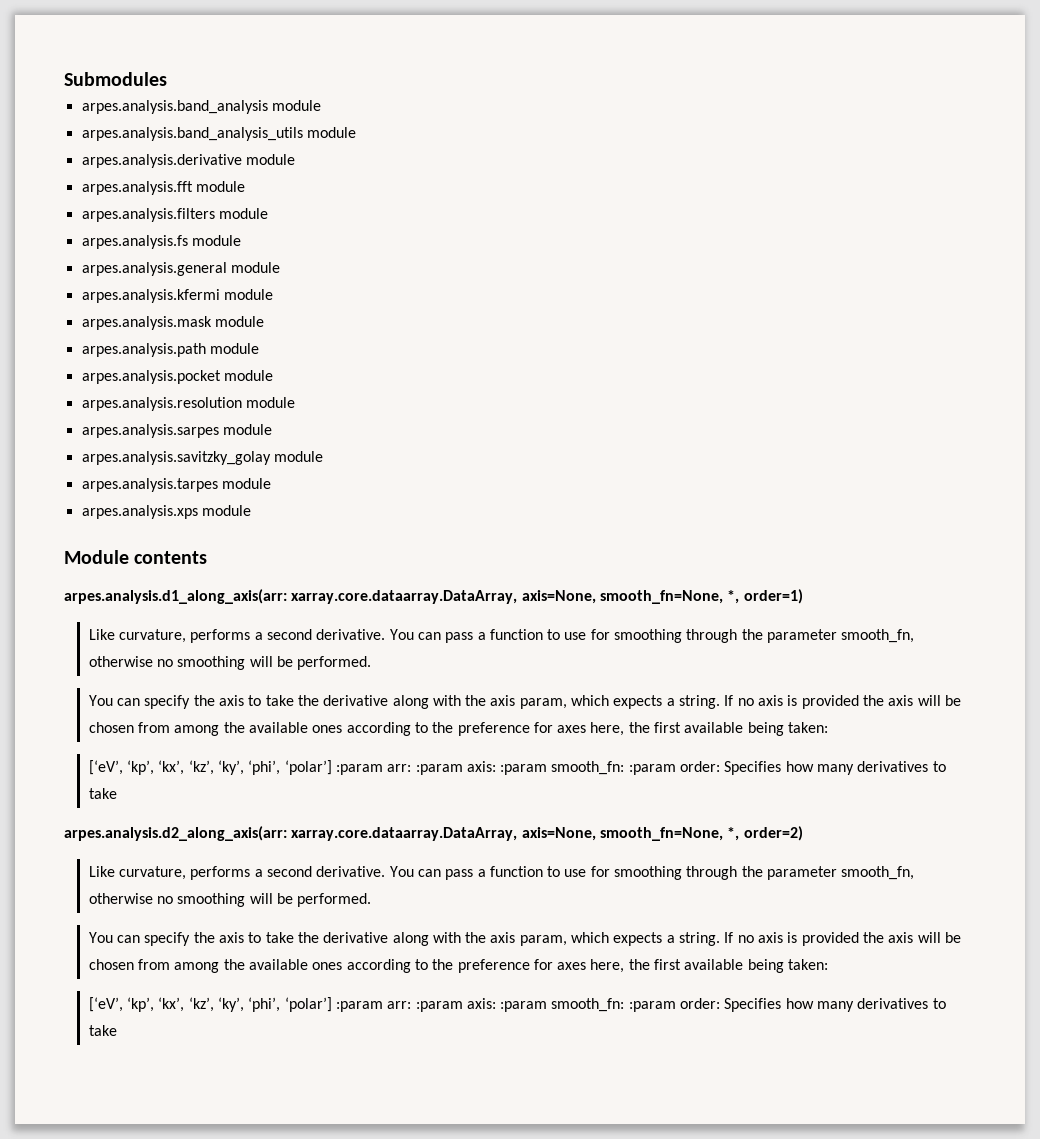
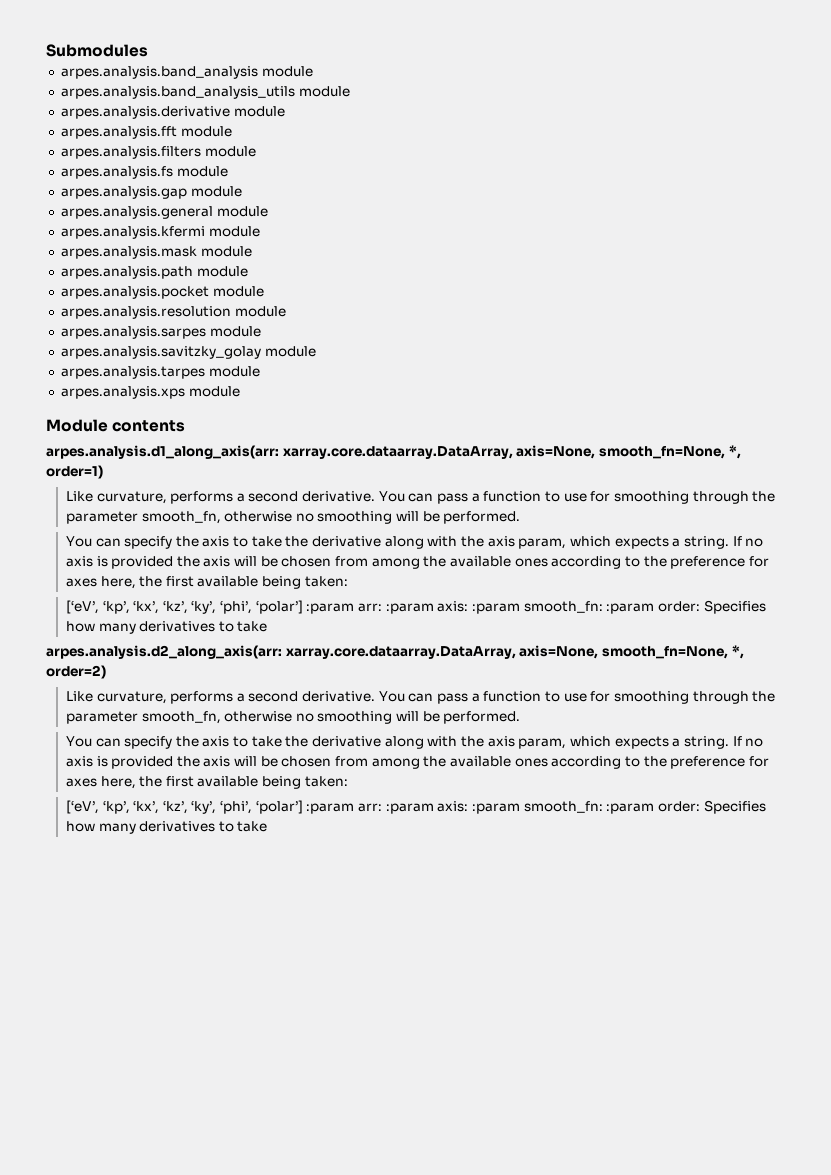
+ arpes.analysis.gap module

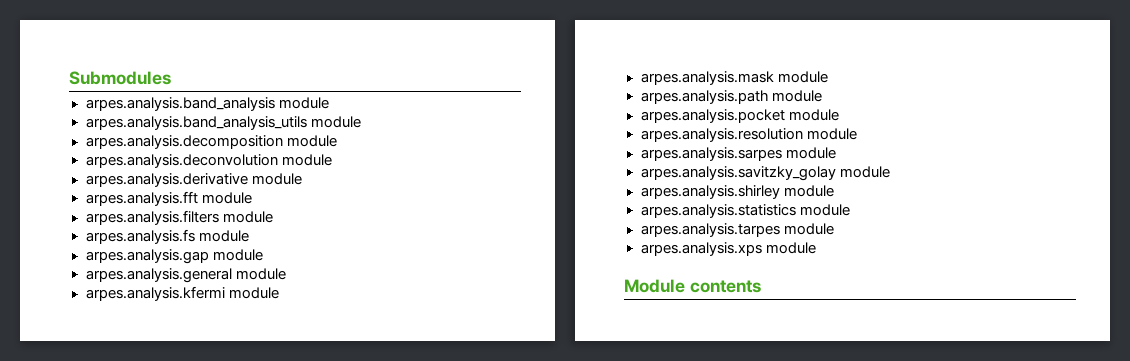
+ arpes.analysis.decomposition module
+ arpes.analysis.deconvolution module
+ arpes.analysis.shirley module
+ arpes.analysis.statistics module
- arpes.analysis.d1_along_axis(arr: xarray.core.dataarray.DataArray, axis=None, smooth_fn=None, *, order=1)
- Like curvature, performs a second derivative. You can pass a function to use for smoothing through the parameter smooth_fn, otherwise no smoothing will be performed.
- You can specify the axis to take the derivative along with the axis param, which expects a string. If no axis is provided the axis will be chosen from among the available ones according to the preference for axes here, the first available being taken:
- [‘eV’, ‘kp’, ‘kx’, ‘kz’, ‘ky’, ‘phi’, ‘polar’] :param arr: :param axis: :param smooth_fn: :param order: Specifies how many derivatives to take
- arpes.analysis.d2_along_axis(arr: xarray.core.dataarray.DataArray, axis=None, smooth_fn=None, *, order=2)
- Like curvature, performs a second derivative. You can pass a function to use for smoothing through the parameter smooth_fn, otherwise no smoothing will be performed.
- You can specify the axis to take the derivative along with the axis param, which expects a string. If no axis is provided the axis will be chosen from among the available ones according to the preference for axes here, the first available being taken:
- [‘eV’, ‘kp’, ‘kx’, ‘kz’, ‘ky’, ‘phi’, ‘polar’] :param arr: :param axis: :param smooth_fn: :param order: Specifies how many derivatives to take

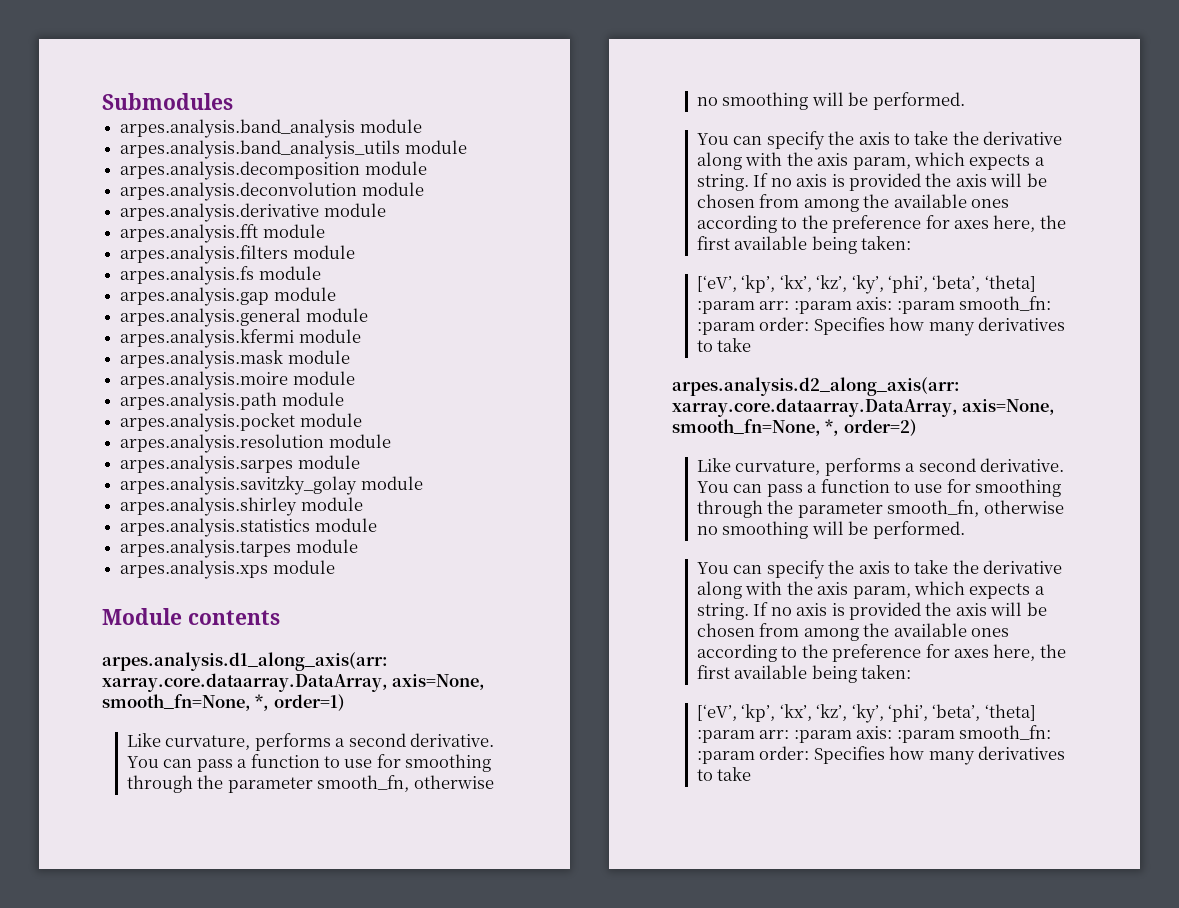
+ arpes.analysis.moire module
+ arpes.analysis.d1_along_axis(arr: xarray.core.dataarray.DataArray, axis=None, smooth_fn=None, *, order=1)
+ Like curvature, performs a second derivative. You can pass a function to use for smoothing through the parameter smooth_fn, otherwise no smoothing will be performed.
+ You can specify the axis to take the derivative along with the axis param, which expects a string. If no axis is provided the axis will be chosen from among the available ones according to the preference for axes here, the first available being taken:
+ [‘eV’, ‘kp’, ‘kx’, ‘kz’, ‘ky’, ‘phi’, ‘beta’, ‘theta] :param arr: :param axis: :param smooth_fn: :param order: Specifies how many derivatives to take
+ arpes.analysis.d2_along_axis(arr: xarray.core.dataarray.DataArray, axis=None, smooth_fn=None, *, order=2)
+ Like curvature, performs a second derivative. You can pass a function to use for smoothing through the parameter smooth_fn, otherwise no smoothing will be performed.
+ You can specify the axis to take the derivative along with the axis param, which expects a string. If no axis is provided the axis will be chosen from among the available ones according to the preference for axes here, the first available being taken:
+ [‘eV’, ‘kp’, ‘kx’, ‘kz’, ‘ky’, ‘phi’, ‘beta’, ‘theta] :param arr: :param axis: :param smooth_fn: :param order: Specifies how many derivatives to take

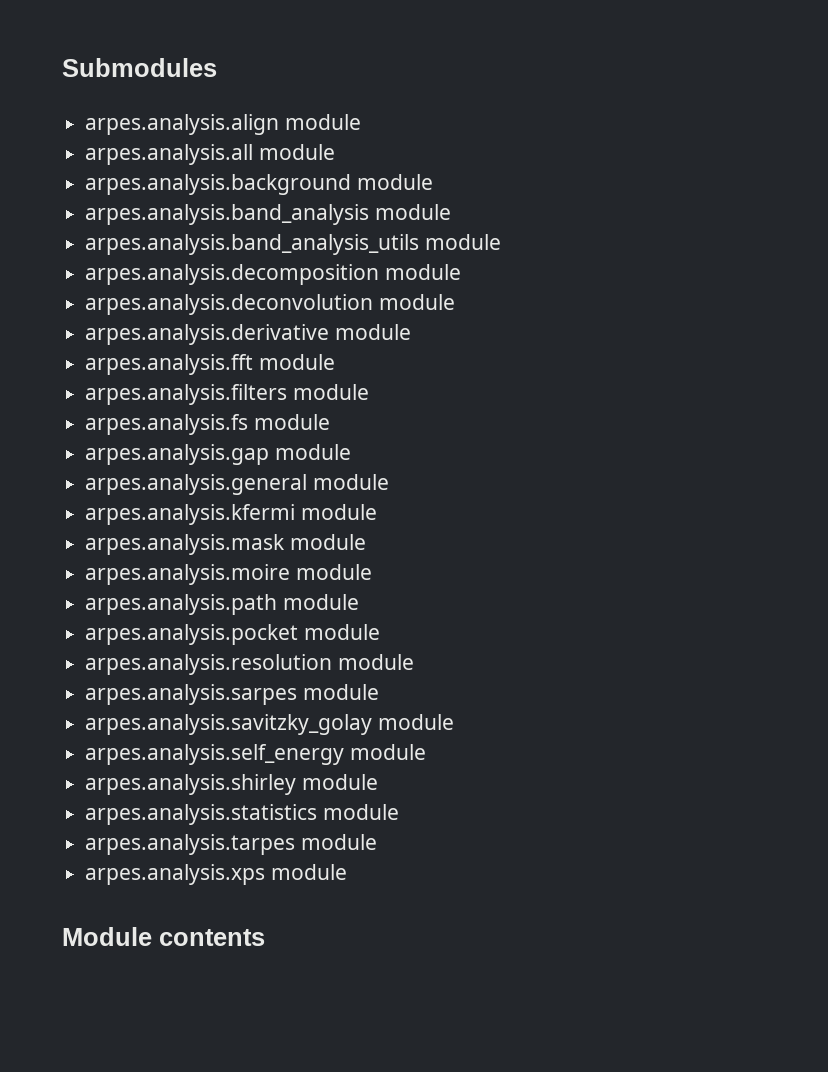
+ arpes.analysis.align module
+ arpes.analysis.all module
+ arpes.analysis.background module
+ arpes.analysis.self_energy module
- arpes.analysis.d1_along_axis(arr: xarray.core.dataarray.DataArray, axis=None, smooth_fn=None, *, order=1)
- Like curvature, performs a second derivative. You can pass a function to use for smoothing through the parameter smooth_fn, otherwise no smoothing will be performed.
- You can specify the axis to take the derivative along with the axis param, which expects a string. If no axis is provided the axis will be chosen from among the available ones according to the preference for axes here, the first available being taken:
- [‘eV’, ‘kp’, ‘kx’, ‘kz’, ‘ky’, ‘phi’, ‘beta’, ‘theta] :param arr: :param axis: :param smooth_fn: :param order: Specifies how many derivatives to take
- arpes.analysis.d2_along_axis(arr: xarray.core.dataarray.DataArray, axis=None, smooth_fn=None, *, order=2)
- Like curvature, performs a second derivative. You can pass a function to use for smoothing through the parameter smooth_fn, otherwise no smoothing will be performed.
- You can specify the axis to take the derivative along with the axis param, which expects a string. If no axis is provided the axis will be chosen from among the available ones according to the preference for axes here, the first available being taken:
- [‘eV’, ‘kp’, ‘kx’, ‘kz’, ‘ky’, ‘phi’, ‘beta’, ‘theta] :param arr: :param axis: :param smooth_fn: :param order: Specifies how many derivatives to take

